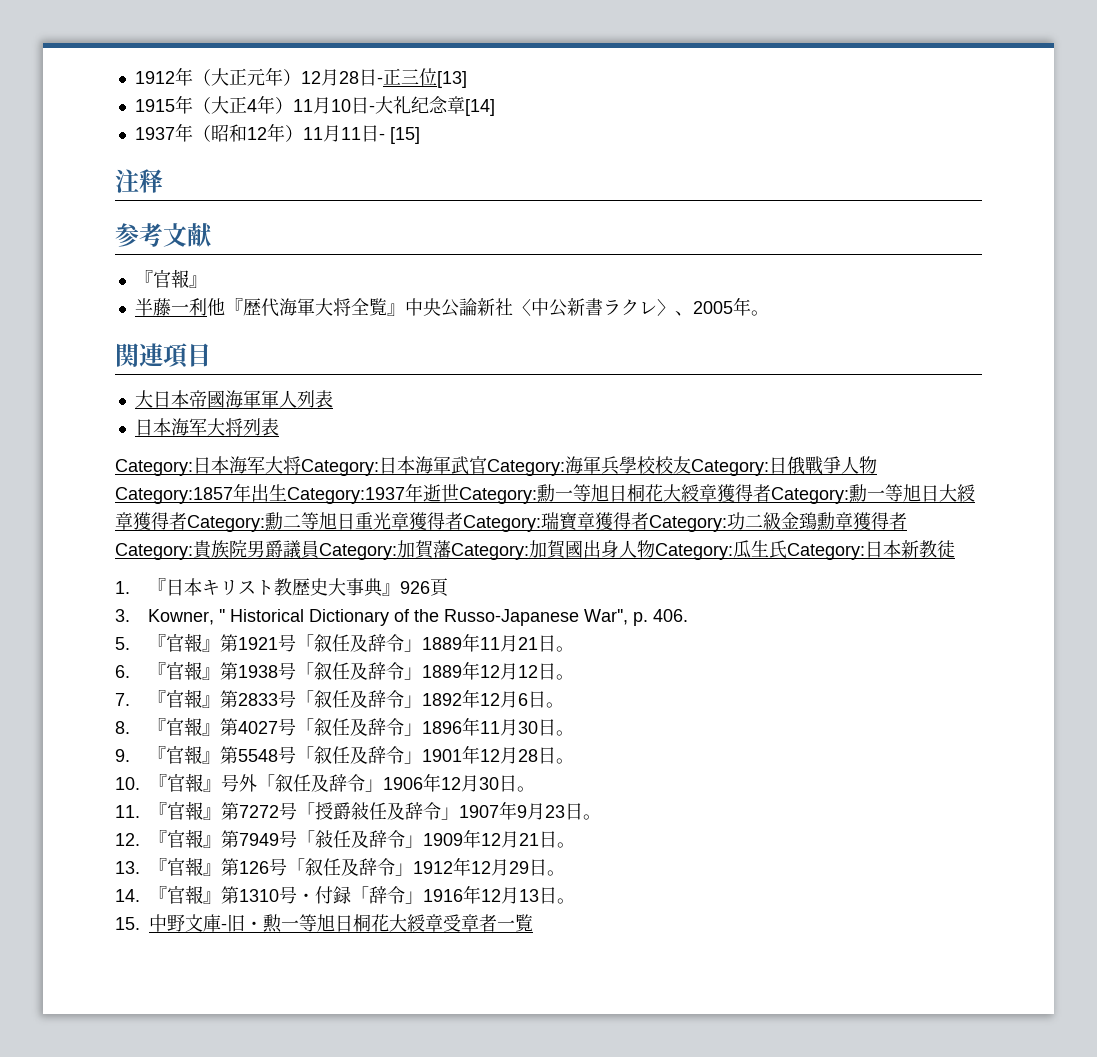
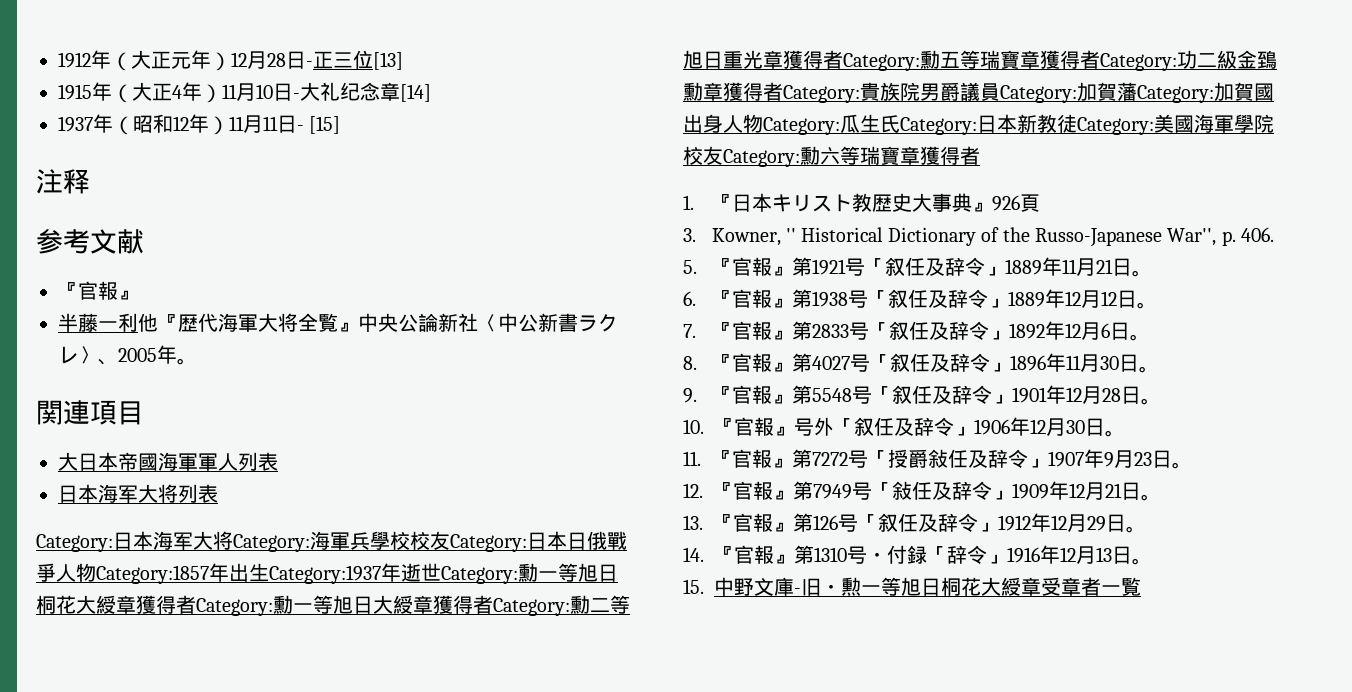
- 日本海軍武官Category:
- 日俄戰爭人物Category:1857年出生Category:1937年逝世Category:
+ 日本日俄戰爭人物Category:1857年出生Category:1937年逝世Category:
- 瑞寶章獲得者Category:
+ 勳五等瑞寶章獲得者Category:
- 日本新教徒
+ 日本新教徒Category:美國海軍學院校友Category:勳六等瑞寶章獲得者

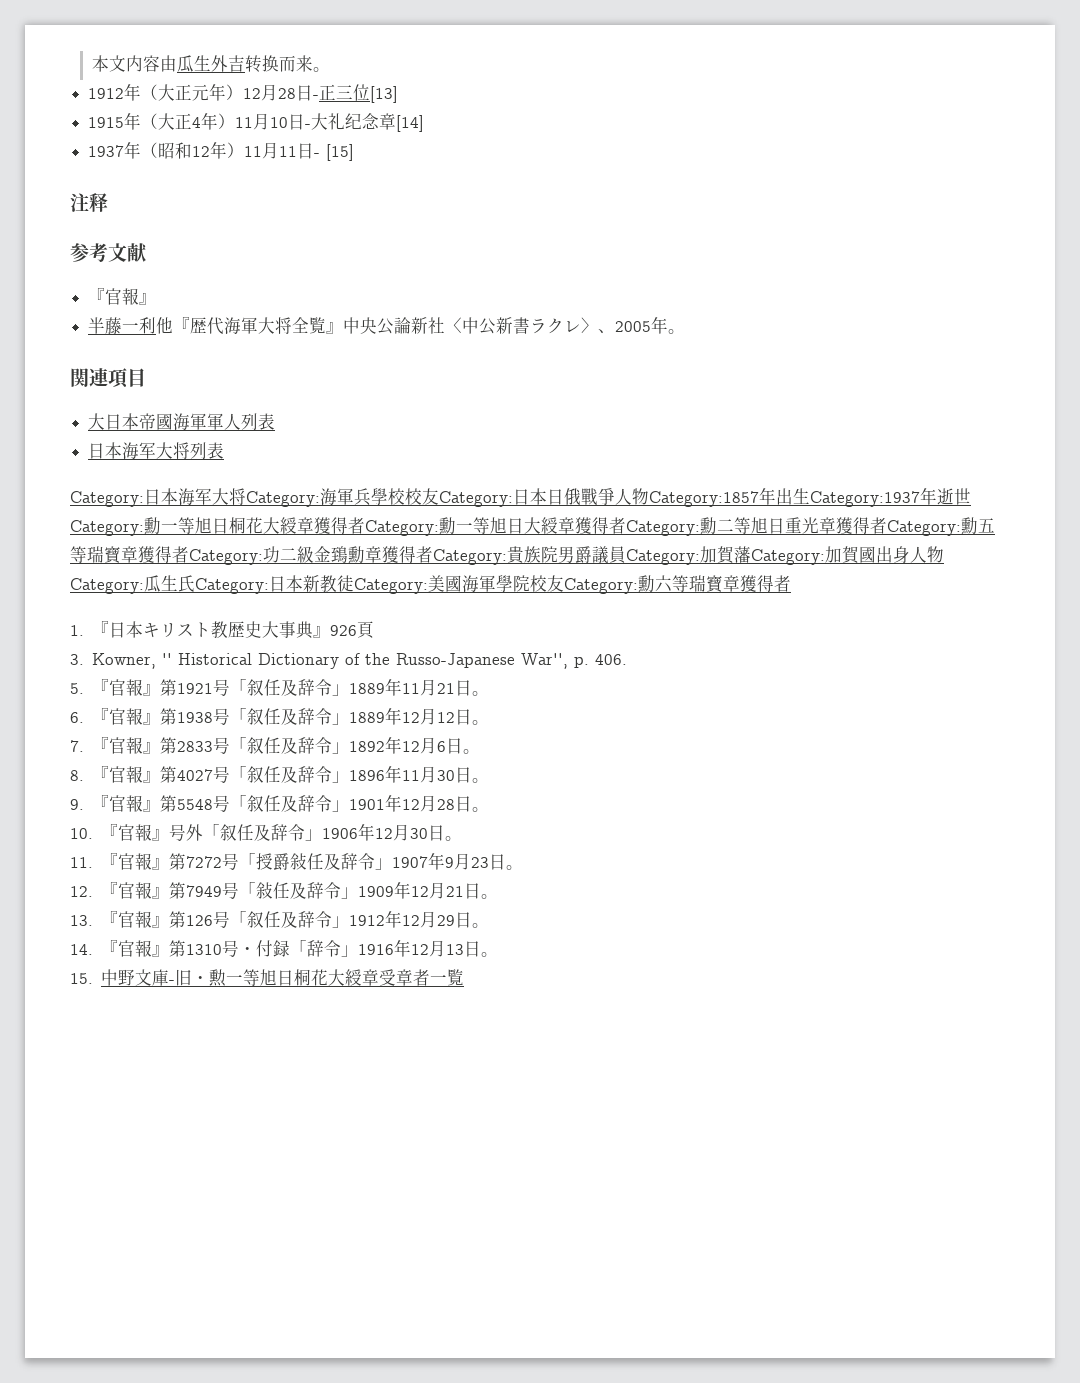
+ 本文内容由瓜生外吉转换而来。

